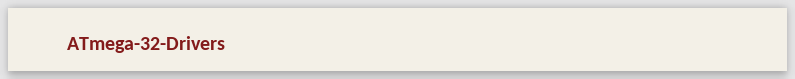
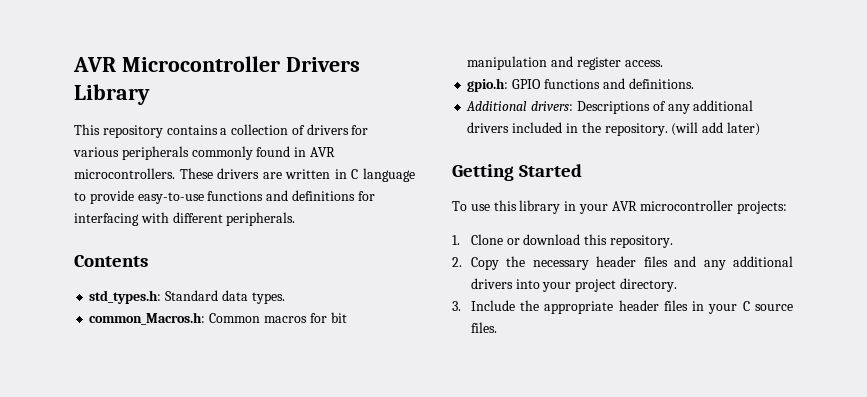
- ATmega-32-Drivers
+ AVR Microcontroller Drivers Library
+ This repository contains a collection of drivers for various peripherals commonly found in AVR microcontrollers. These drivers are written in C language to provide easy-to-use functions and definitions for interfacing with different peripherals.
+ Contents
+ std_types.h: Standard data types.
+ common_Macros.h: Common macros for bit manipulation and register access.
+ gpio.h: GPIO functions and definitions.
+ Additional drivers: Descriptions of any additional drivers included in the repository. (will add later)
+ Getting Started
+ To use this library in your AVR microcontroller projects:
+ 1. Clone or download this repository.
+ 2. Copy the necessary header files and any additional drivers into your project directory.
+ 3. Include the appropriate header files in your C source files.

